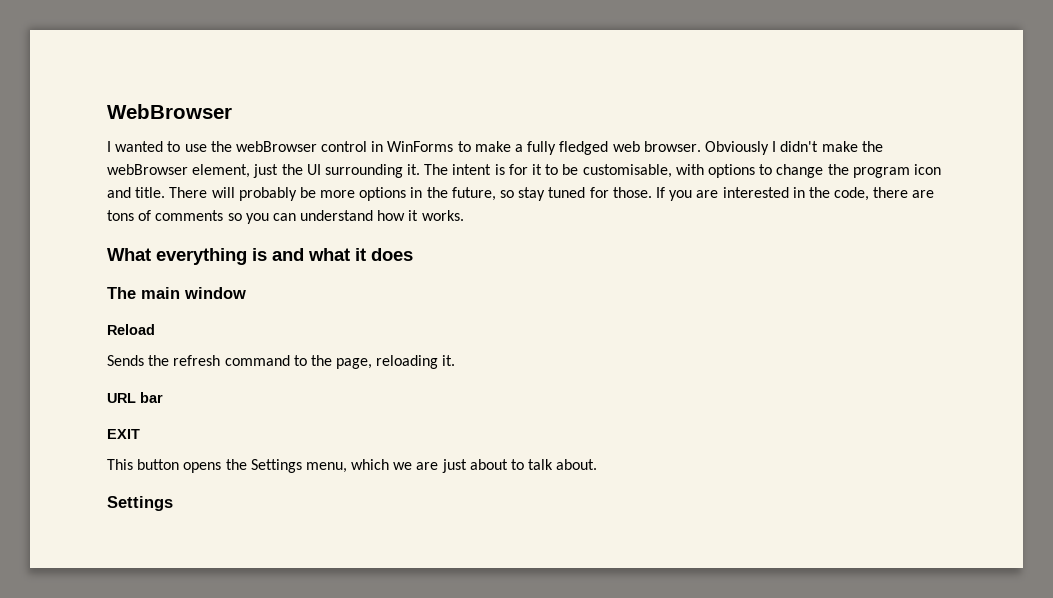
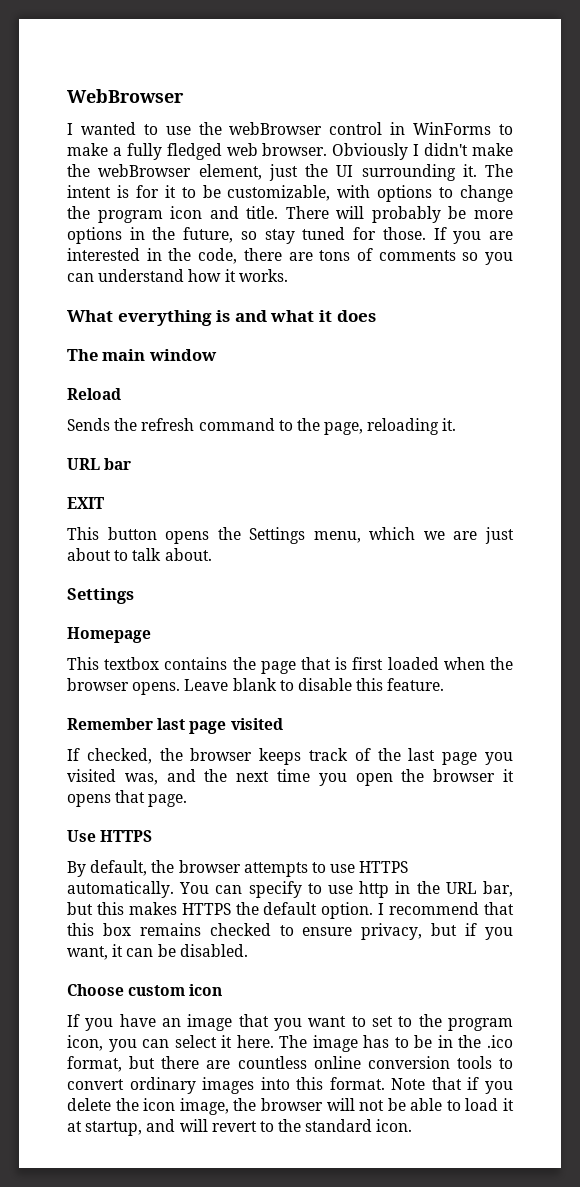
- The intent is for it to be customisable, with options to change the program icon and title.
+ The intent is for it to be customizable, with options to change the program icon and title.
+ Homepage
+ This textbox contains the page that is first loaded when the browser opens. Leave blank to disable this feature.
+ Remember last page visited
+ If checked, the browser keeps track of the last page you visited was, and the next time you open the browser it opens that page.
+ Use HTTPS
+ By default, the browser attempts to use HTTPS automatically. You can specify to use http in the URL bar, but this makes HTTPS the default option. I recommend that this box remains checked to ensure privacy, but if you want, it can be disabled.
+ Choose custom icon
+ If you have an image that you want to set to the program icon, you can select it here. The image has to be in the .ico format, but there are countless online conversion tools to convert ordinary images into this format. Note that if you delete the icon image, the browser will not be able to load it at startup, and will revert to the standard icon.

